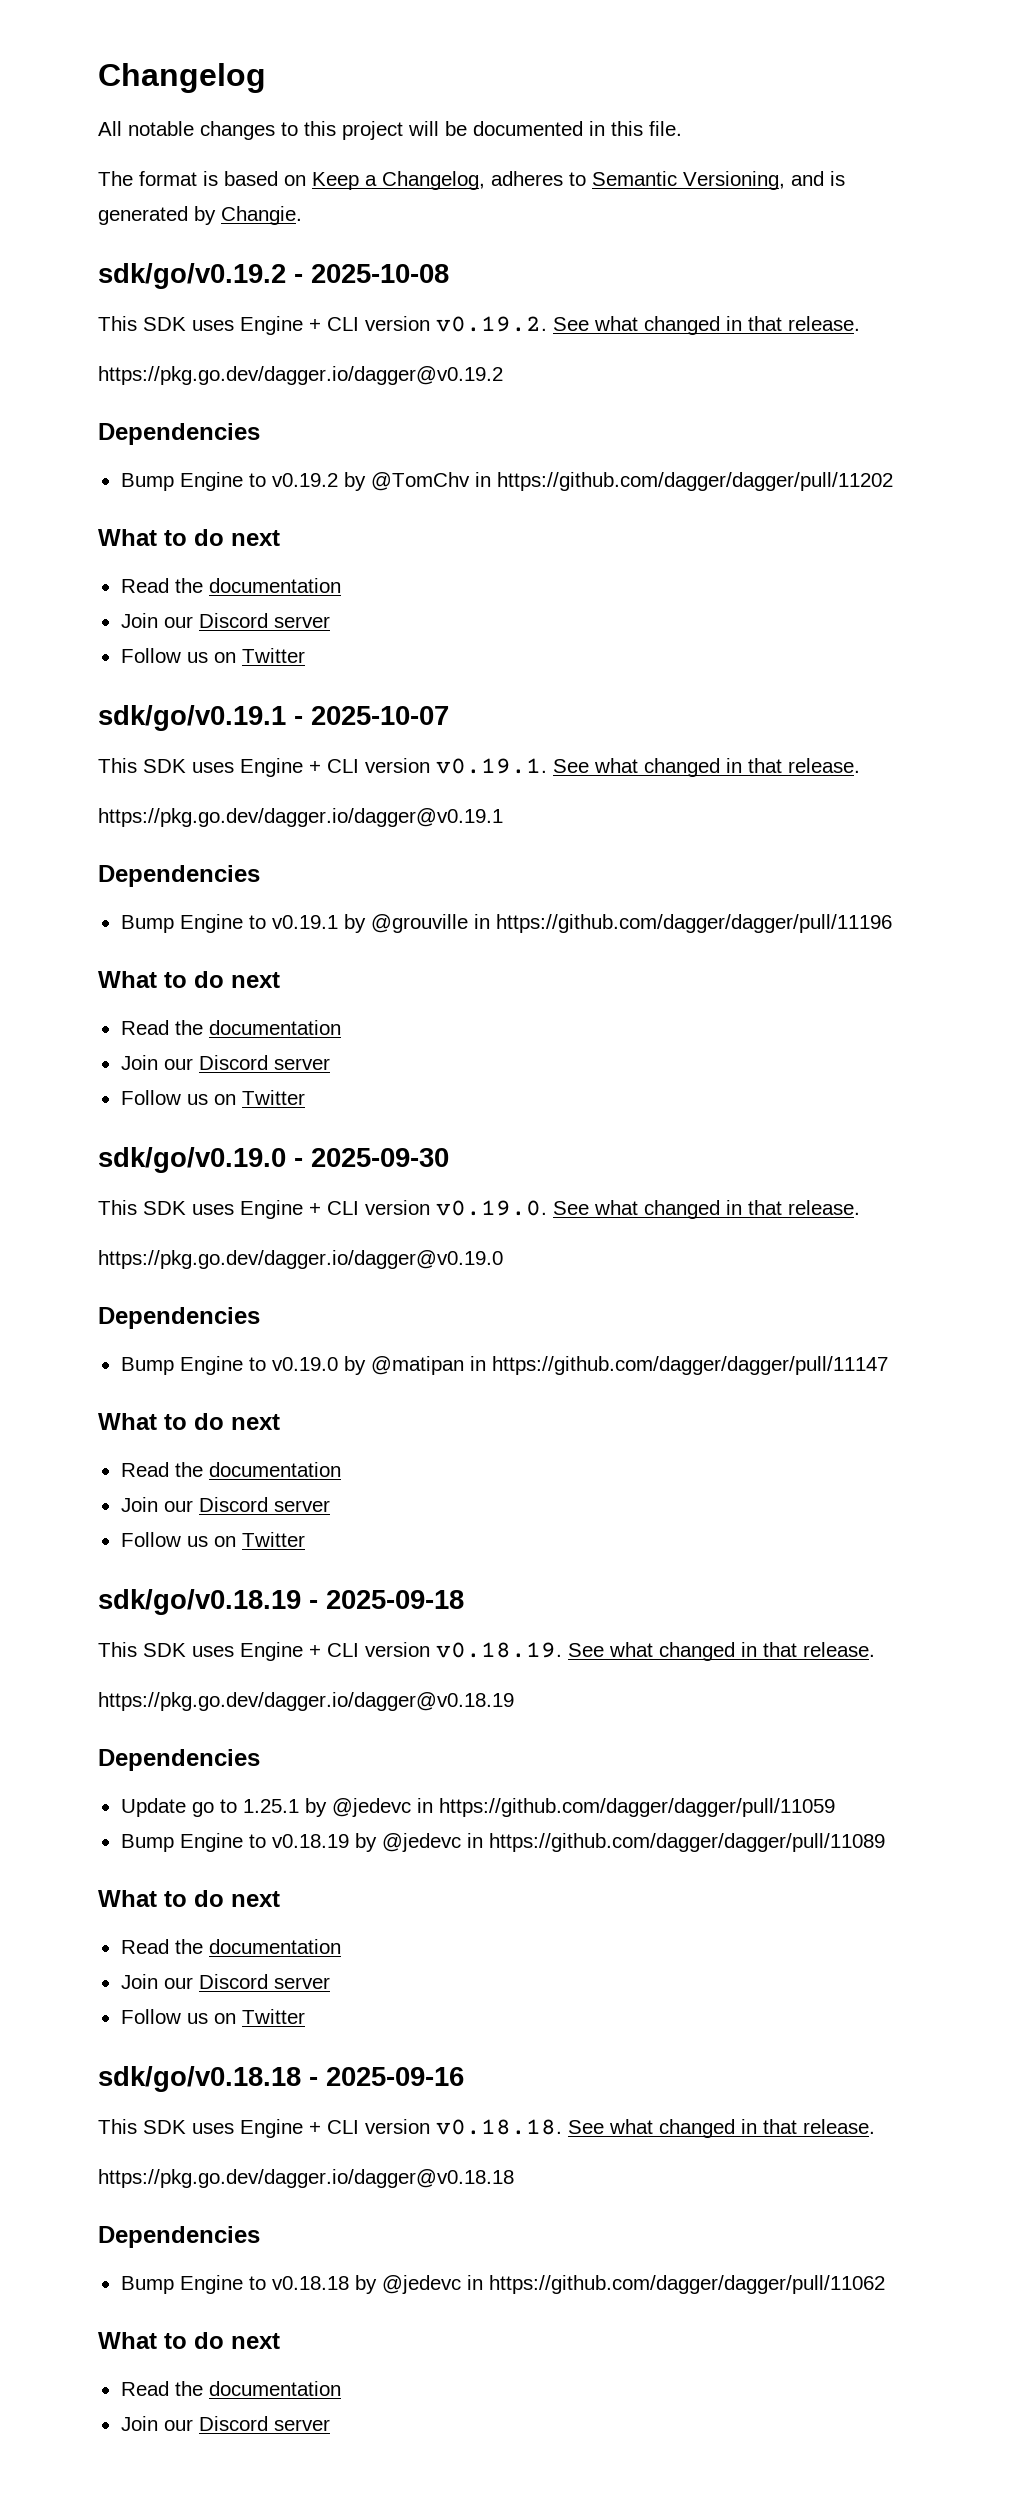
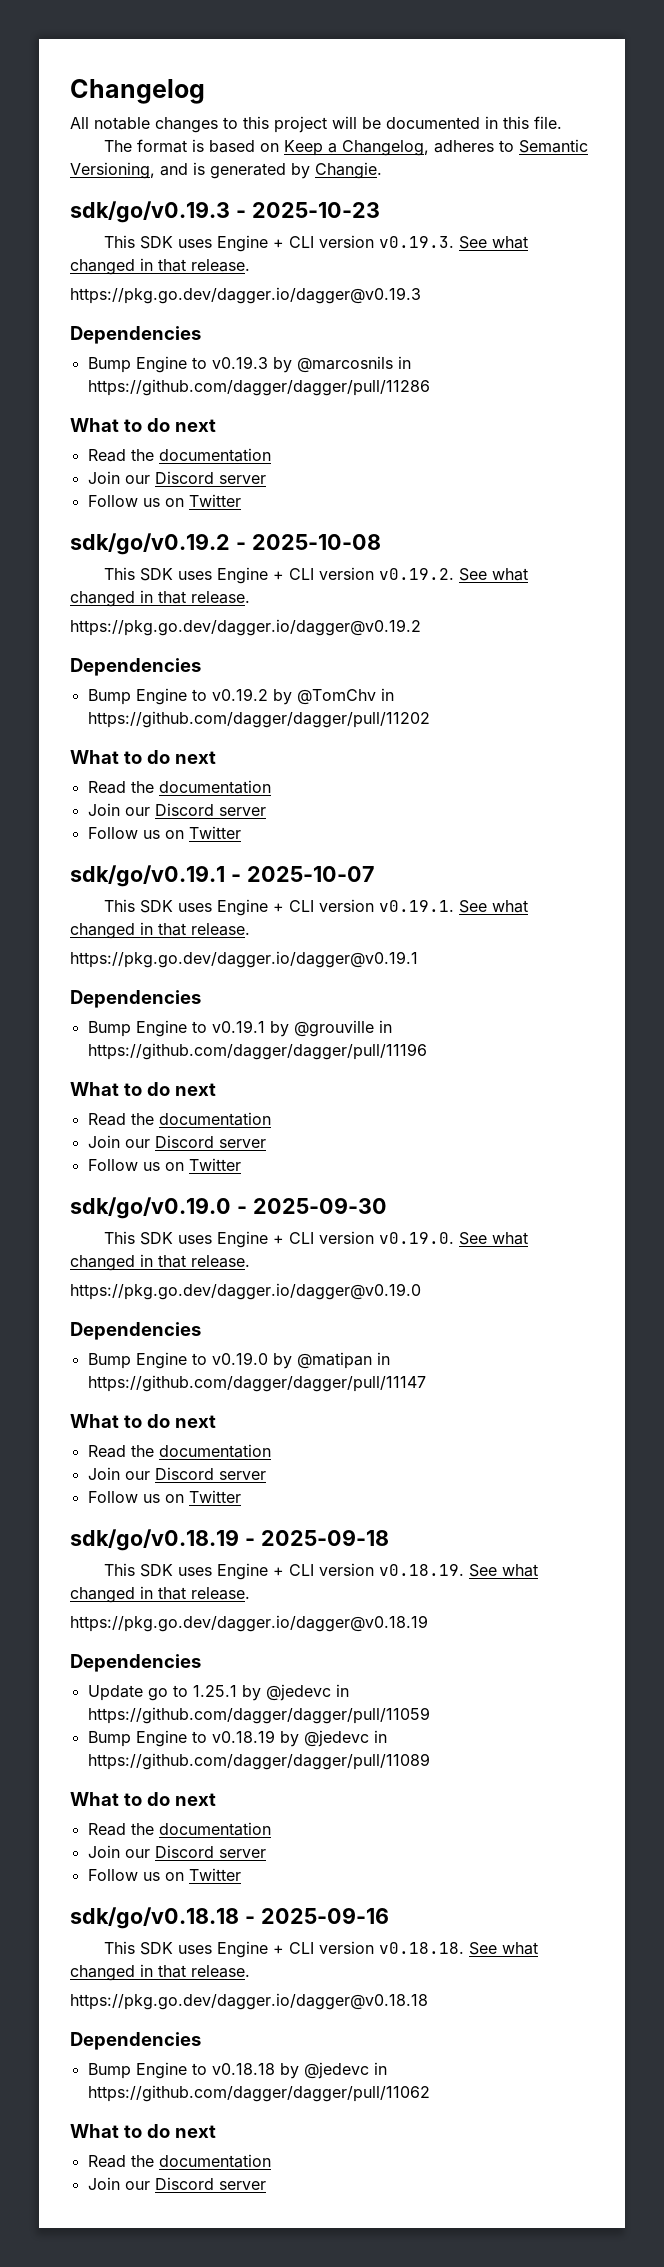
+ sdk/go/v0.19.3 - 2025-10-23
+ This SDK uses Engine + CLI version v0.19.3. See what changed in that release.
+ https://pkg.go.dev/dagger.io/dagger@v0.19.3
+ Dependencies
+ Bump Engine to v0.19.3 by @marcosnils in https://github.com/dagger/dagger/pull/11286
+ What to do next
+ Read the documentation
+ Join our Discord server
+ Follow us on Twitter

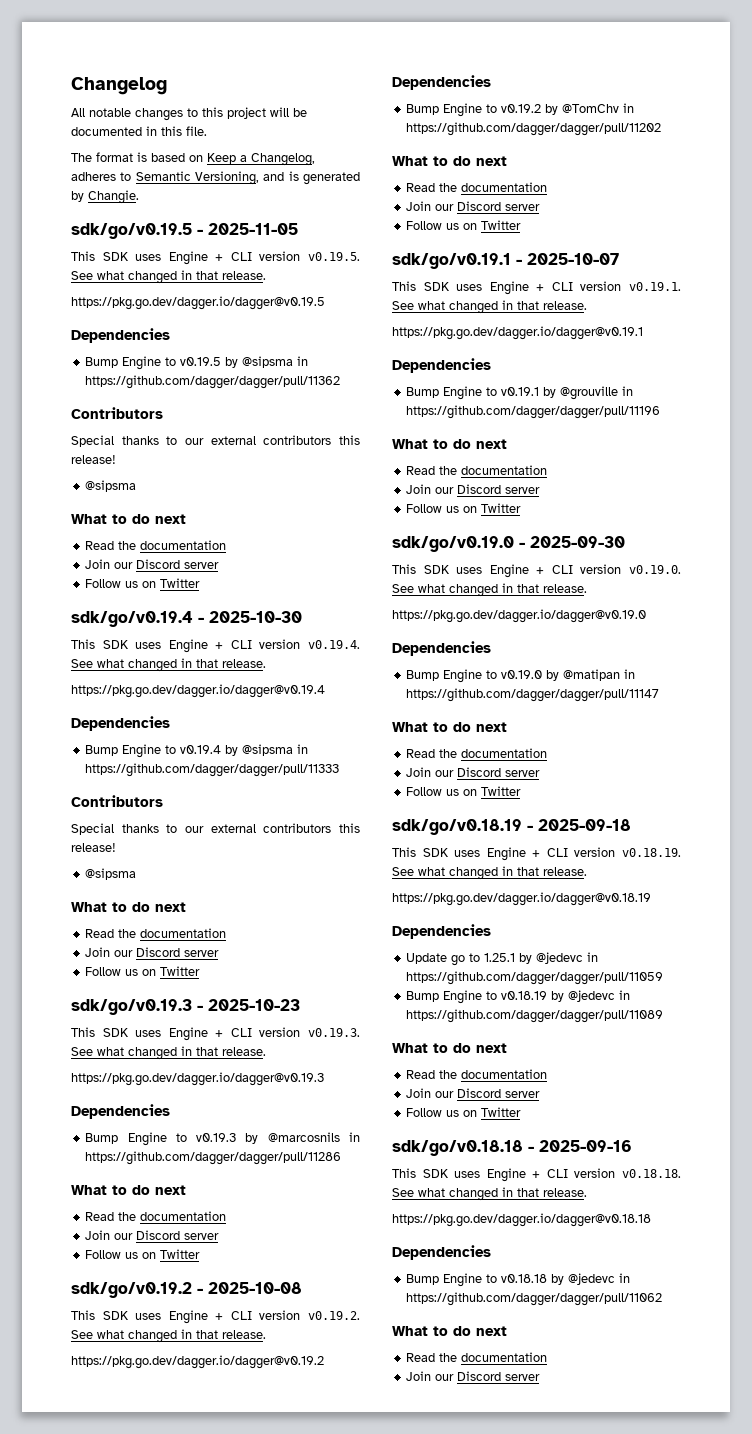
+ sdk/go/v0.19.5 - 2025-11-05
+ This SDK uses Engine + CLI version v0.19.5. See what changed in that release.
+ https://pkg.go.dev/dagger.io/dagger@v0.19.5
+ Dependencies
+ Bump Engine to v0.19.5 by @sipsma in https://github.com/dagger/dagger/pull/11362
+ Contributors
+ Special thanks to our external contributors this release!
+ @sipsma
+ What to do next
+ Read the documentation
+ Join our Discord server
+ Follow us on Twitter
+ sdk/go/v0.19.4 - 2025-10-30
+ This SDK uses Engine + CLI version v0.19.4. See what changed in that release.
+ https://pkg.go.dev/dagger.io/dagger@v0.19.4
+ Dependencies
+ Bump Engine to v0.19.4 by @sipsma in https://github.com/dagger/dagger/pull/11333
+ Contributors
+ Special thanks to our external contributors this release!
+ @sipsma
+ What to do next
+ Read the documentation
+ Join our Discord server
+ Follow us on Twitter

